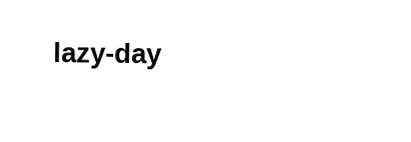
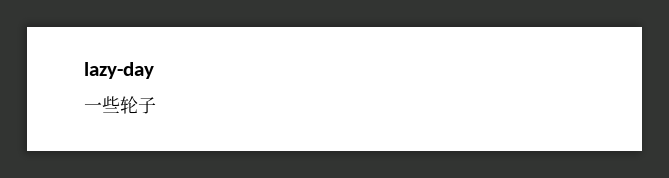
+ 一些轮子

